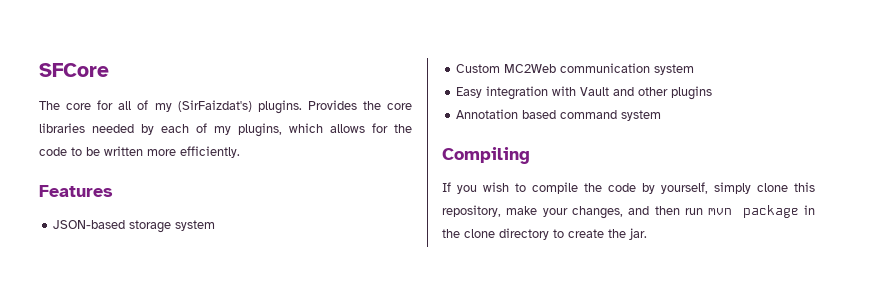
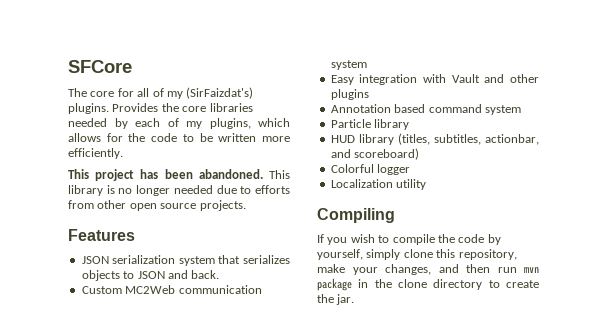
+ This project has been abandoned. This library is no longer needed due to efforts from other open source projects.
- JSON-based storage system
+ JSON serialization system that serializes objects to JSON and back.
+ Particle library
+ HUD library (titles, subtitles, actionbar, and scoreboard)
+ Colorful logger
+ Localization utility

